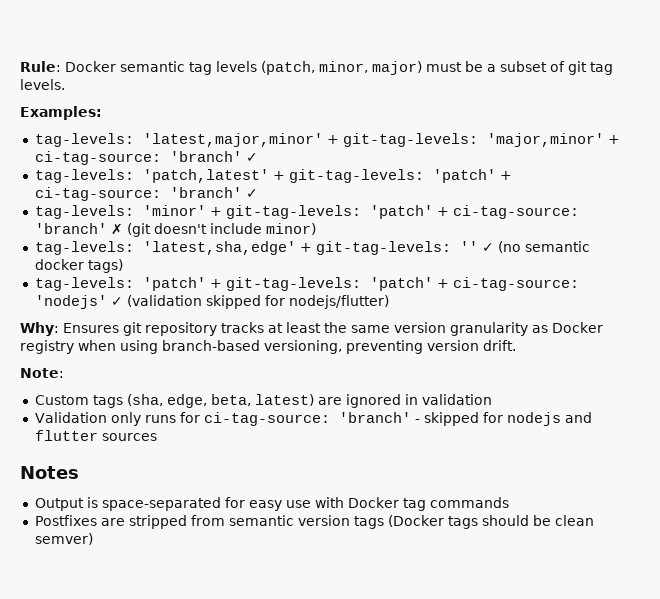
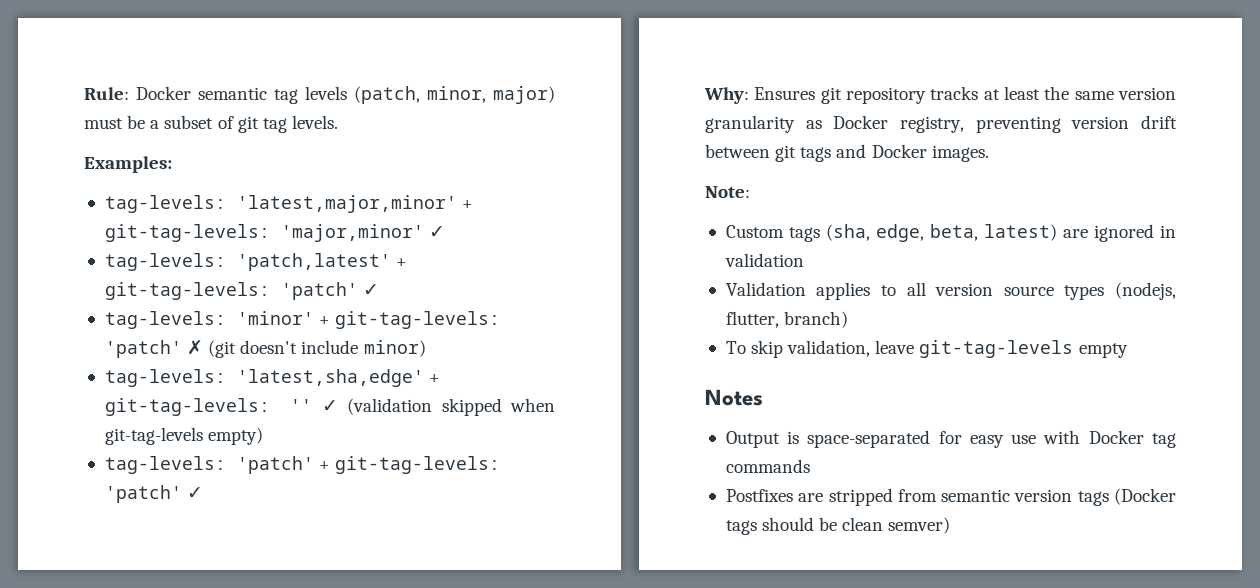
- tag-levels: 'latest,major,minor' + git-tag-levels: 'major,minor' + ci-tag-source: 'branch' ✓
+ tag-levels: 'latest,major,minor' + git-tag-levels: 'major,minor' ✓
- tag-levels: 'patch,latest' + git-tag-levels: 'patch' + ci-tag-source: 'branch' ✓
+ tag-levels: 'patch,latest' + git-tag-levels: 'patch' ✓
- tag-levels: 'minor' + git-tag-levels: 'patch' + ci-tag-source: 'branch' ✗ (git doesn't include minor)
+ tag-levels: 'minor' + git-tag-levels: 'patch' ✗ (git doesn't include minor)
- tag-levels: 'latest,sha,edge' + git-tag-levels: '' ✓ (no semantic docker tags)
+ tag-levels: 'latest,sha,edge' + git-tag-levels: '' ✓ (validation skipped when git-tag-levels empty)
- tag-levels: 'patch' + git-tag-levels: 'patch' + ci-tag-source: 'nodejs' ✓ (validation skipped for nodejs/flutter)
+ tag-levels: 'patch' + git-tag-levels: 'patch' ✓
- Why: Ensures git repository tracks at least the same version granularity as Docker registry when using branch-based versioning, preventing version drift.
+ Why: Ensures git repository tracks at least the same version granularity as Docker registry, preventing version drift between git tags and Docker images.
- Validation only runs for ci-tag-source: 'branch' - skipped for nodejs and flutter sources
+ Validation applies to all version source types (nodejs, flutter, branch)
+ To skip validation, leave git-tag-levels empty

